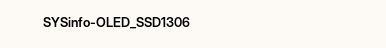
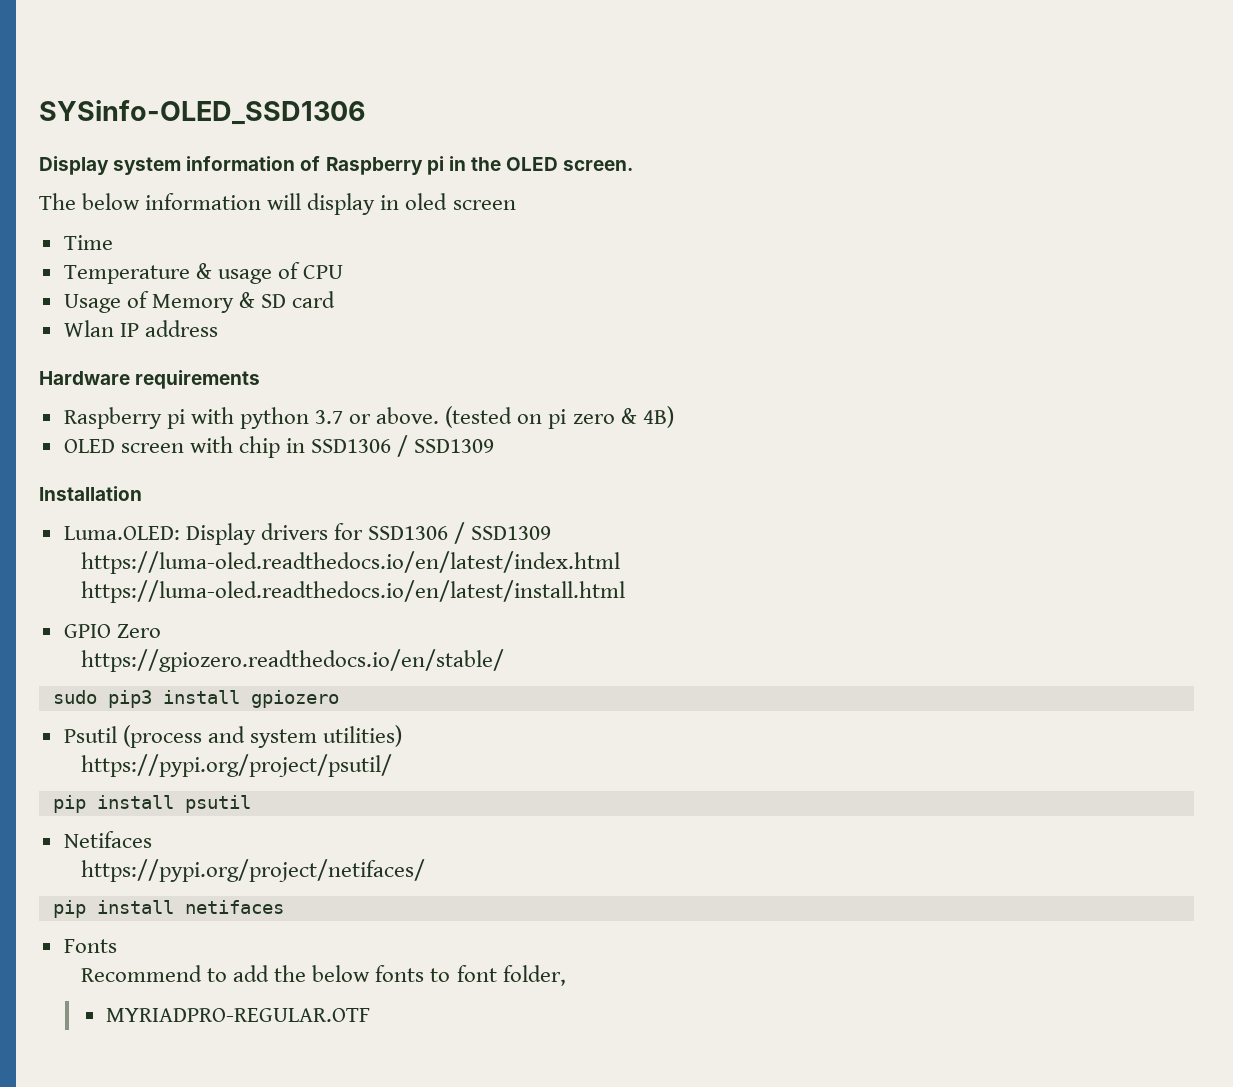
+ Display system information of Raspberry pi in the OLED screen.
+ The below information will display in oled screen
+ Time
+ Temperature & usage of CPU
+ Usage of Memory & SD card
+ Wlan IP address
+ Hardware requirements
+ Raspberry pi with python 3.7 or above. (tested on pi zero & 4B)
+ OLED screen with chip in SSD1306 / SSD1309
+ Installation
+ Luma.OLED: Display drivers for SSD1306 / SSD1309
+ https://luma-oled.readthedocs.io/en/latest/index.html
+ https://luma-oled.readthedocs.io/en/latest/install.html
+ GPIO Zero
+ https://gpiozero.readthedocs.io/en/stable/
+ sudo pip3 install gpiozero
+ Psutil (process and system utilities)
+ https://pypi.org/project/psutil/
+ pip install psutil
+ Netifaces
+ https://pypi.org/project/netifaces/
+ pip install netifaces
+ Fonts
+ Recommend to add the below fonts to font folder,
+ MYRIADPRO-REGULAR.OTF

